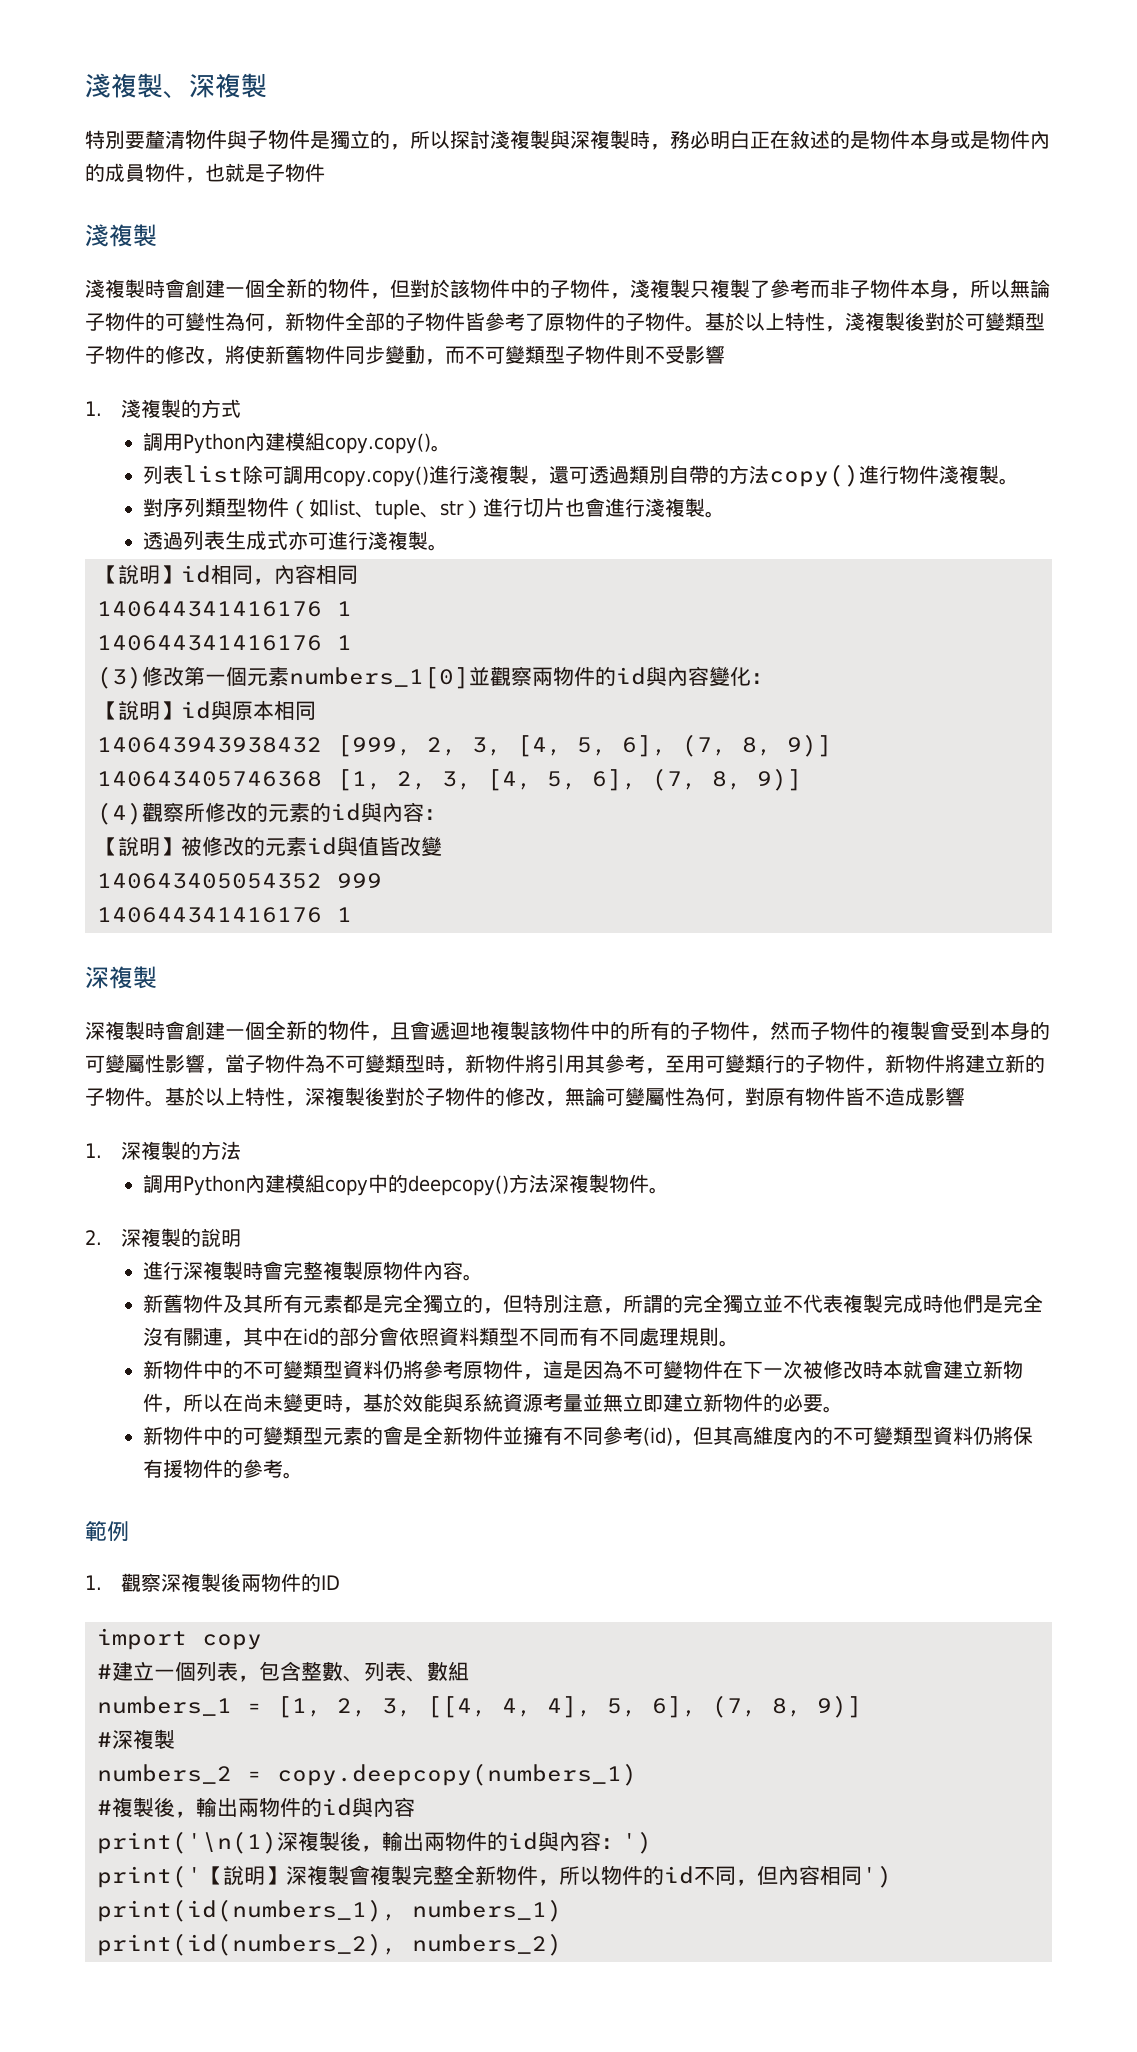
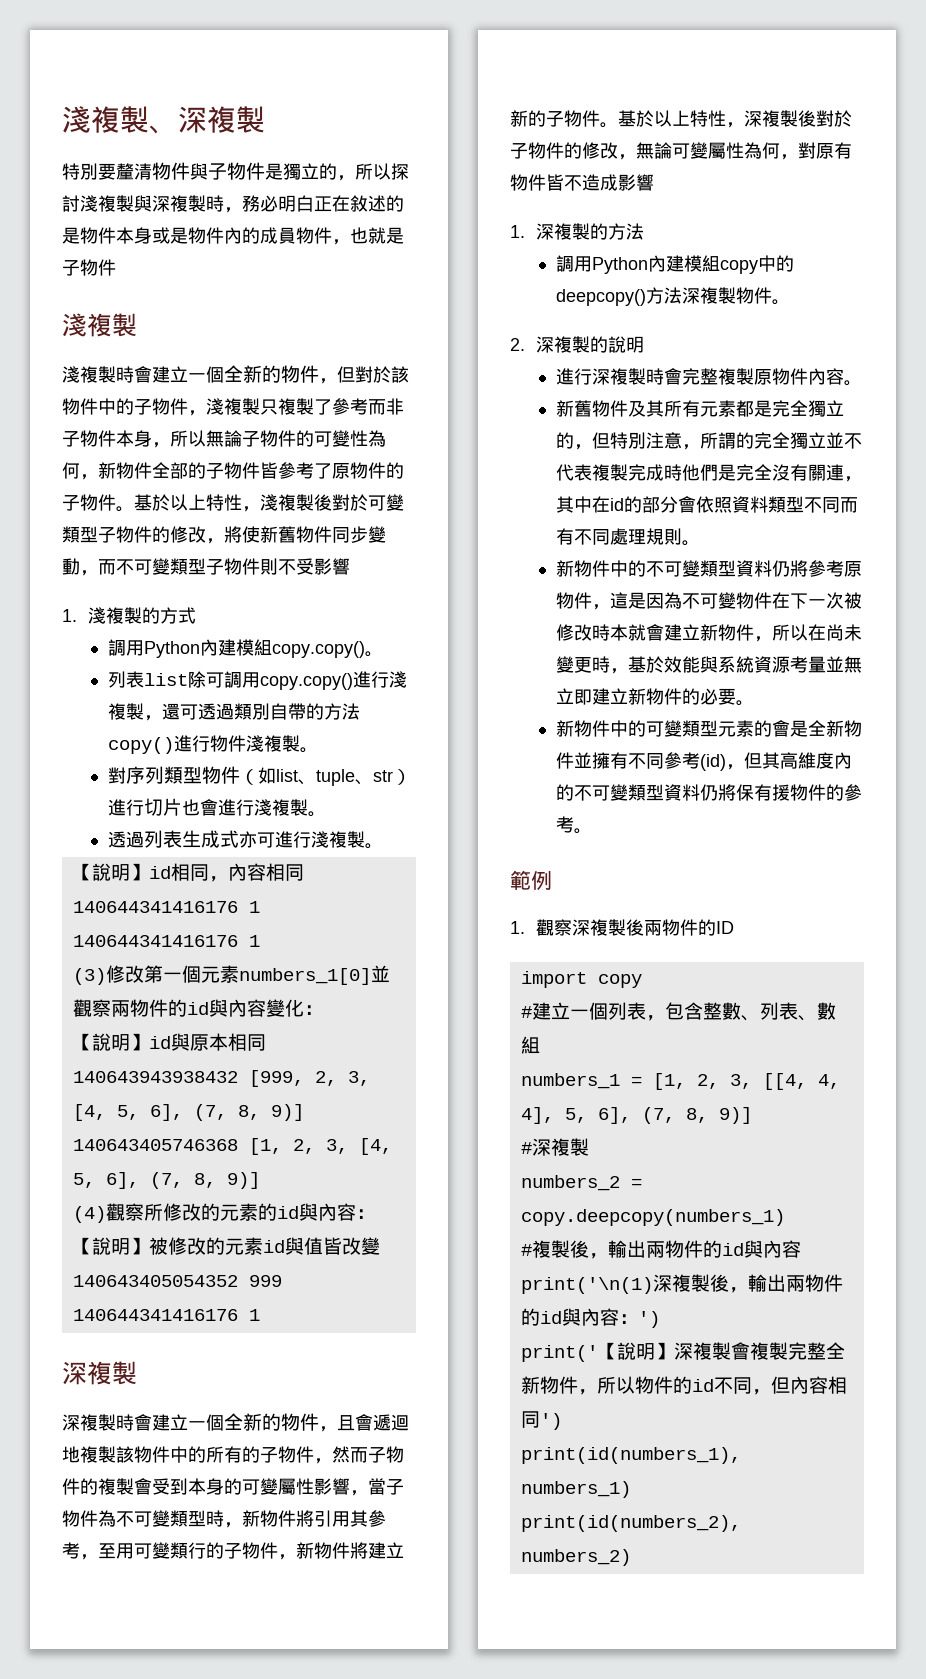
- 淺複製時會創建一個全新的物件，但對於該物件中的子物件，淺複製只複製了參考而非子物件本身，所以無論子物件的可變性為何，新物件全部的子物件皆參考了原物件的子物件。
+ 淺複製時會建立一個全新的物件，但對於該物件中的子物件，淺複製只複製了參考而非子物件本身，所以無論子物件的可變性為何，新物件全部的子物件皆參考了原物件的子物件。
- 深複製時會創建一個全新的物件，且會遞迴地複製該物件中的所有的子物件，然而子物件的複製會受到本身的可變屬性影響，當子物件為不可變類型時，新物件將引用其參考，至用可變類行的子物件，新物件將建立新的子物件。
+ 深複製時會建立一個全新的物件，且會遞迴地複製該物件中的所有的子物件，然而子物件的複製會受到本身的可變屬性影響，當子物件為不可變類型時，新物件將引用其參考，至用可變類行的子物件，新物件將建立新的子物件。

